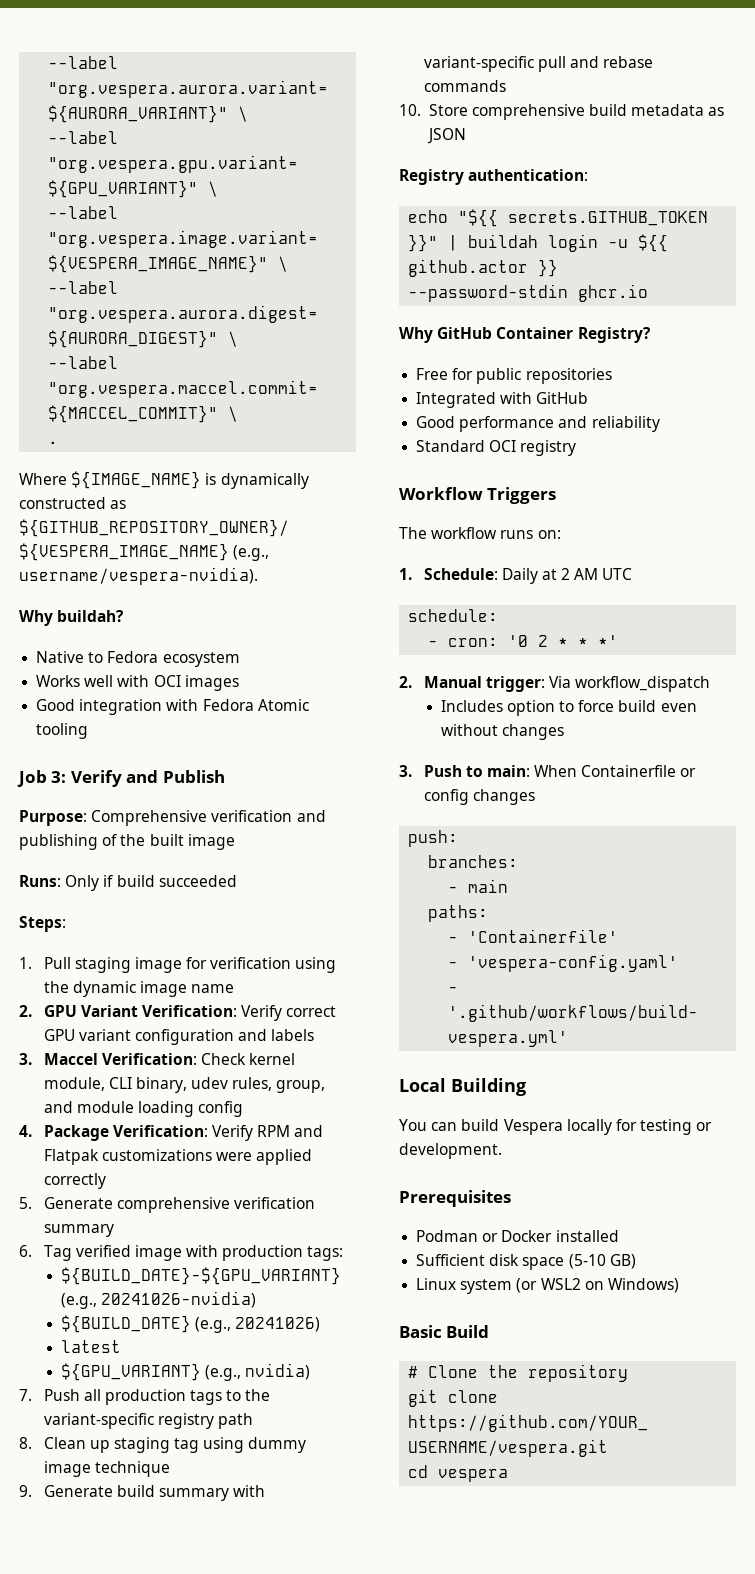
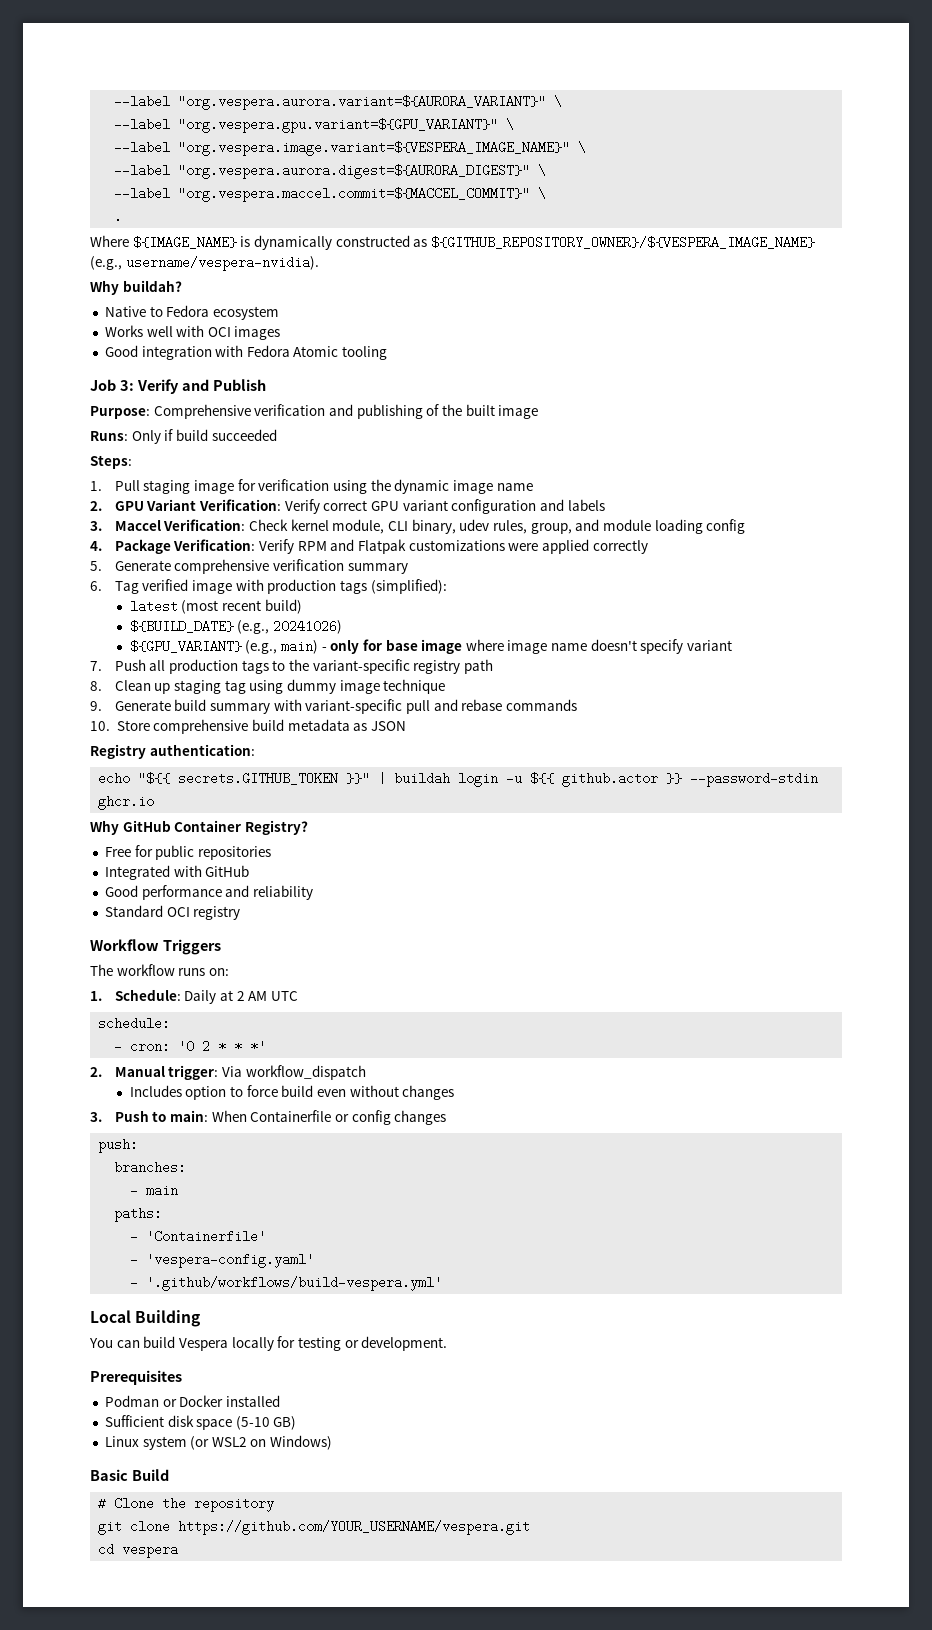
- 6. Tag verified image with production tags:
- ${BUILD_DATE}-${GPU_VARIANT} (e.g., 20241026-nvidia)
+ 6. Tag verified image with production tags (simplified):
+ latest (most recent build)
- latest
- ${GPU_VARIANT} (e.g., nvidia)
+ ${GPU_VARIANT} (e.g., main) - only for base image where image name doesn't specify variant

